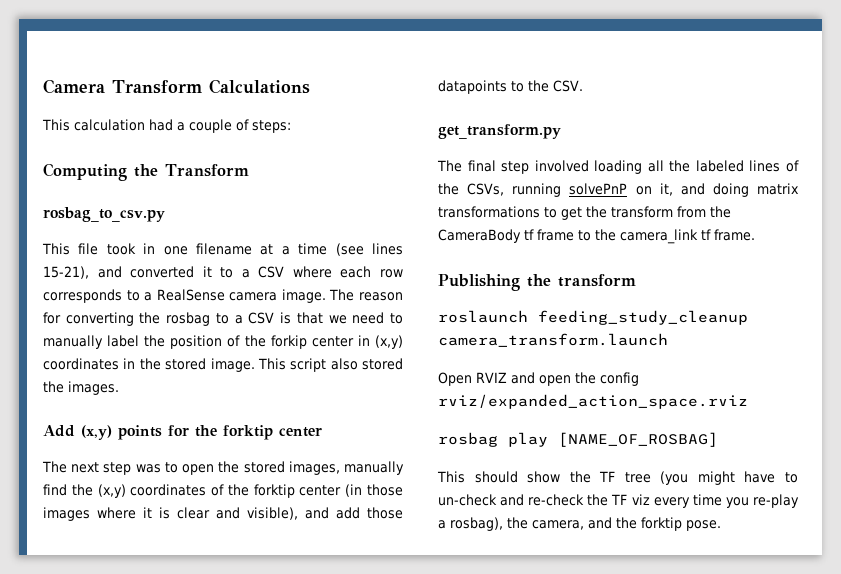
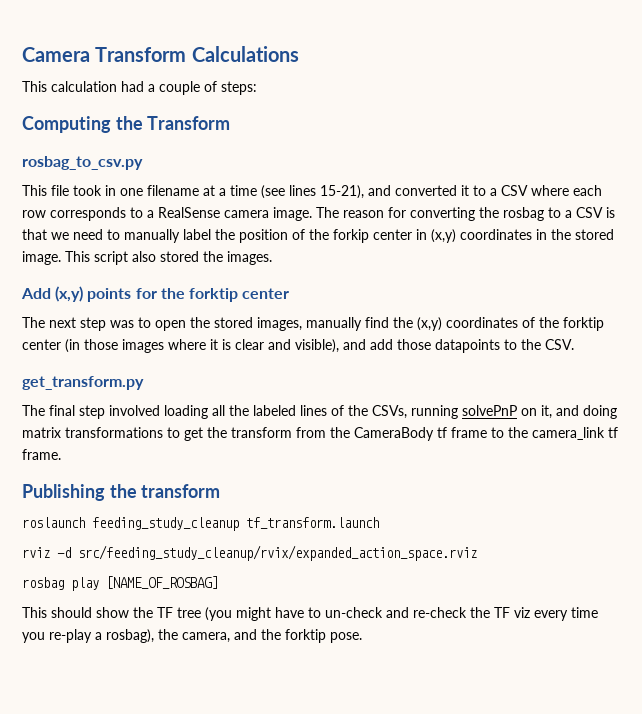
- roslaunch feeding_study_cleanup camera_transform.launch
- Open RVIZ and open the config rviz/expanded_action_space.rviz
+ roslaunch feeding_study_cleanup tf_transform.launch
+ rviz -d src/feeding_study_cleanup/rvix/expanded_action_space.rviz

